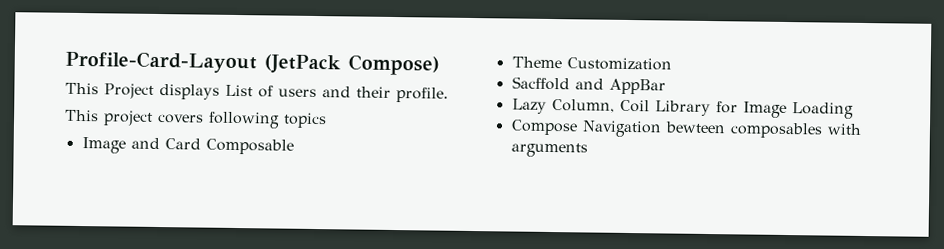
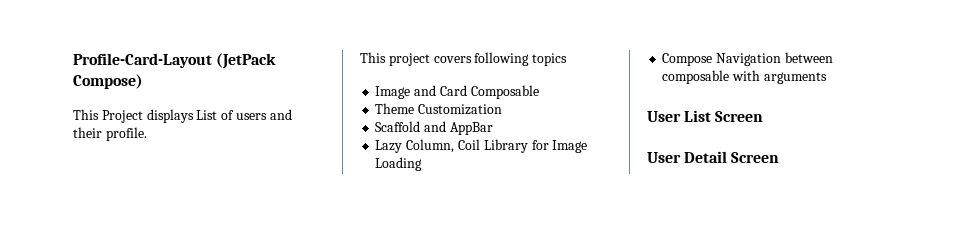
- Sacffold and AppBar
+ Scaffold and AppBar
- Compose Navigation bewteen composables with arguments
+ Compose Navigation between composable with arguments
+ User List Screen
+ User Detail Screen

